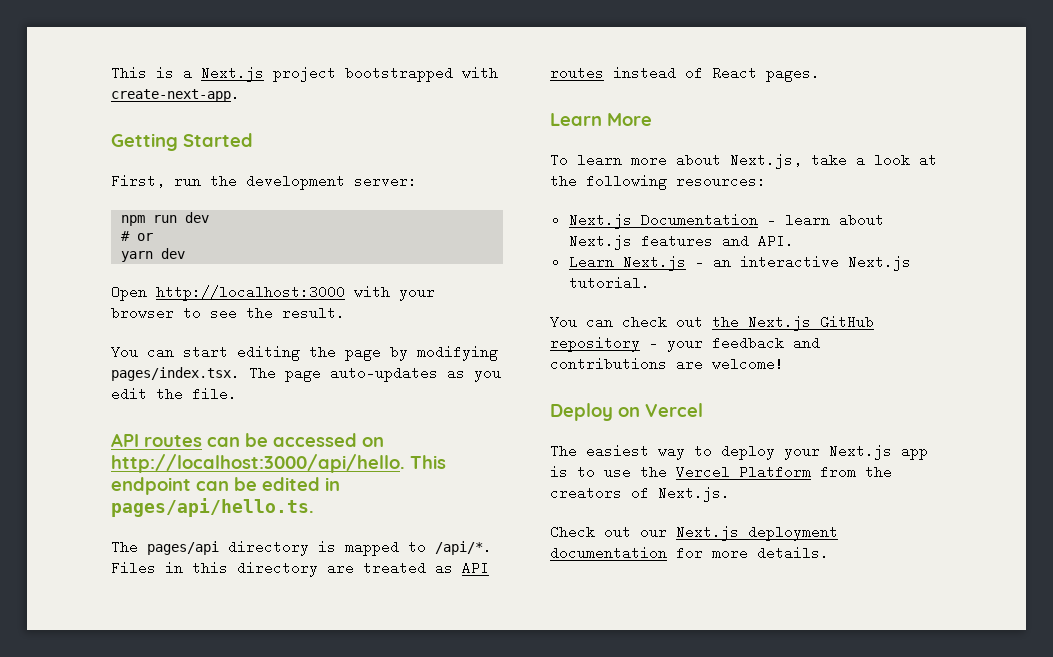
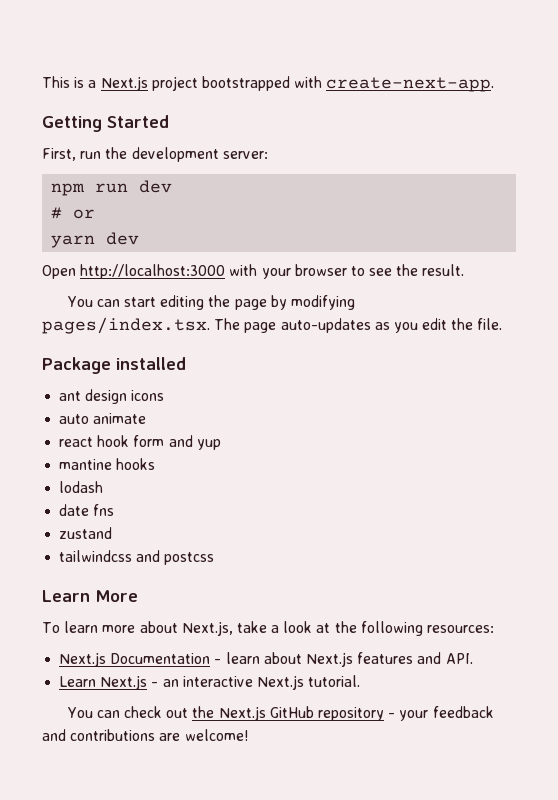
- API routes can be accessed on http://localhost:3000/api/hello. This endpoint can be edited in pages/api/hello.ts.
- The pages/api directory is mapped to /api/*. Files in this directory are treated as API routes instead of React pages.
+ Package installed
+ ant design icons
+ auto animate
+ react hook form and yup
+ mantine hooks
+ lodash
+ date fns
+ zustand
+ tailwindcss and postcss
- Deploy on Vercel
- The easiest way to deploy your Next.js app is to use the Vercel Platform from the creators of Next.js.
- Check out our Next.js deployment documentation for more details.

